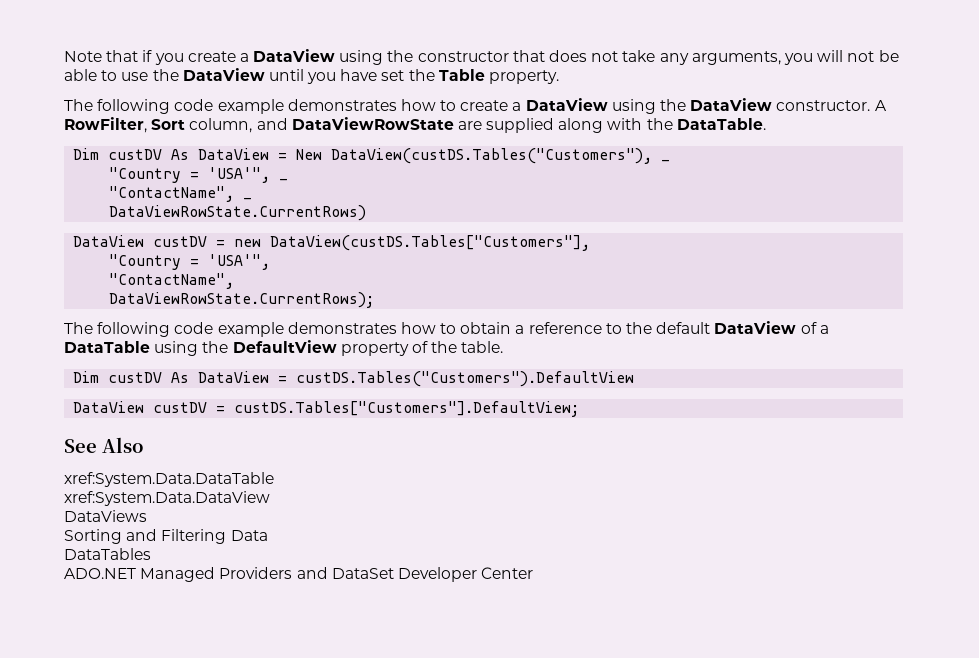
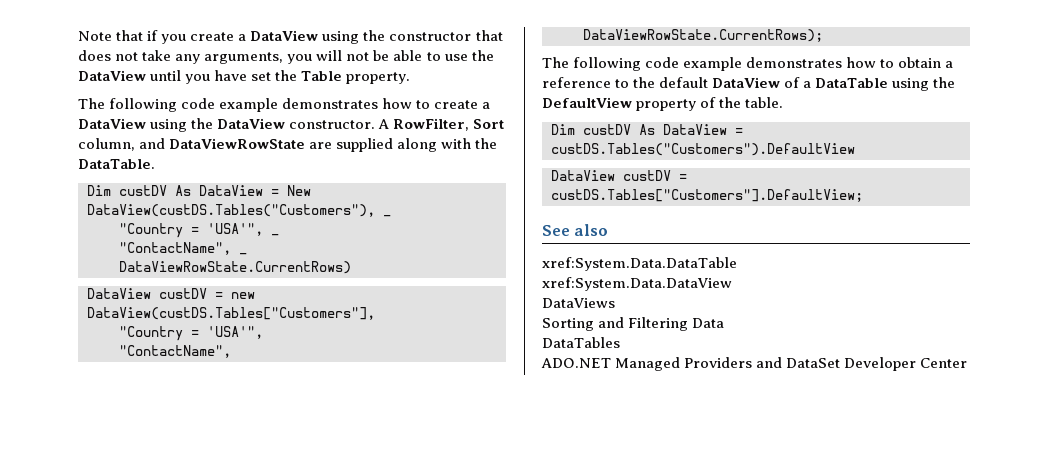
- See Also
+ See also

